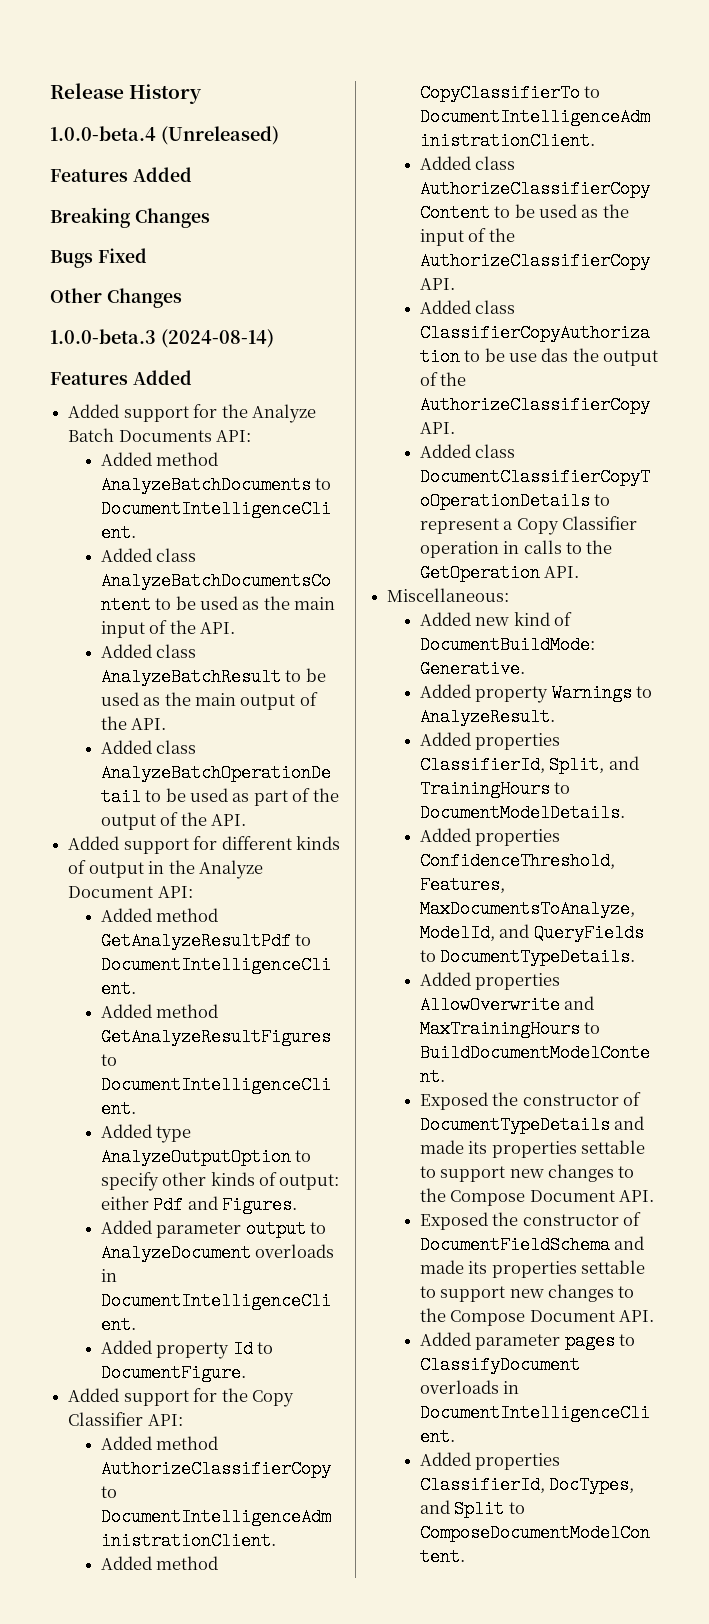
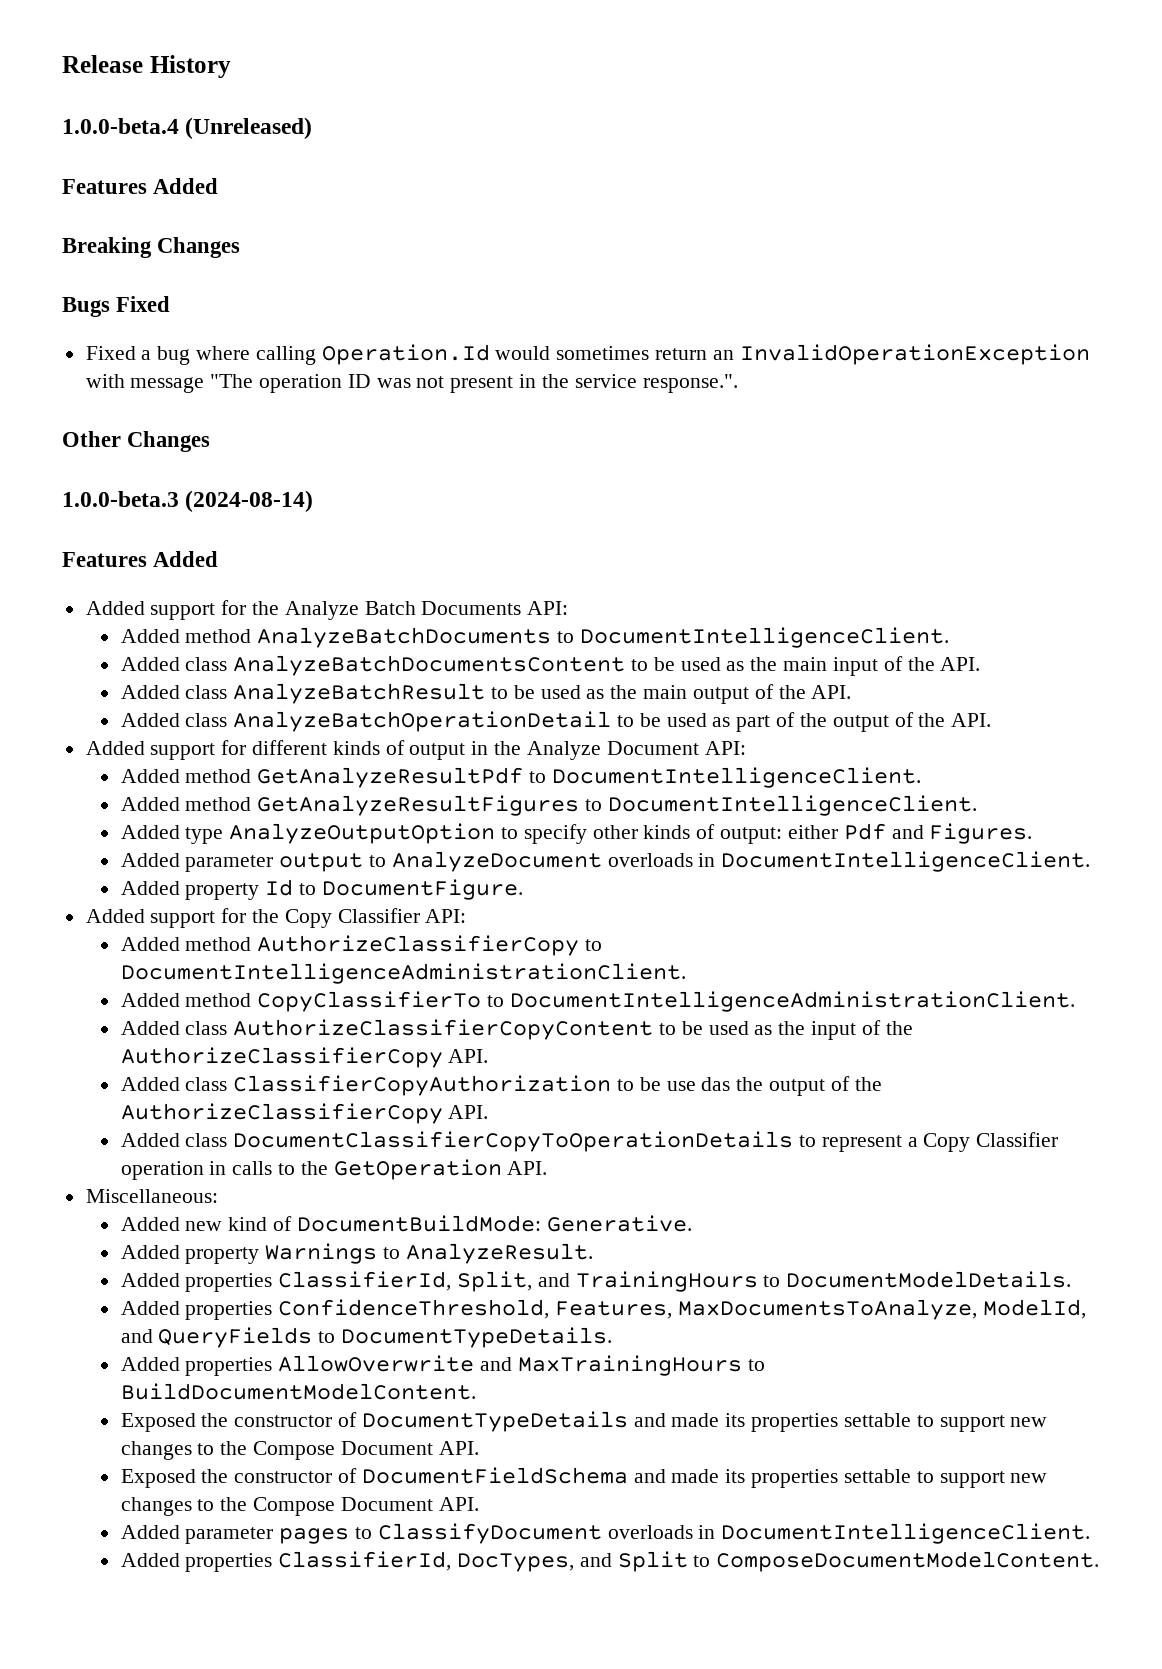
+ Fixed a bug where calling Operation.Id would sometimes return an InvalidOperationException with message "The operation ID was not present in the service response.".

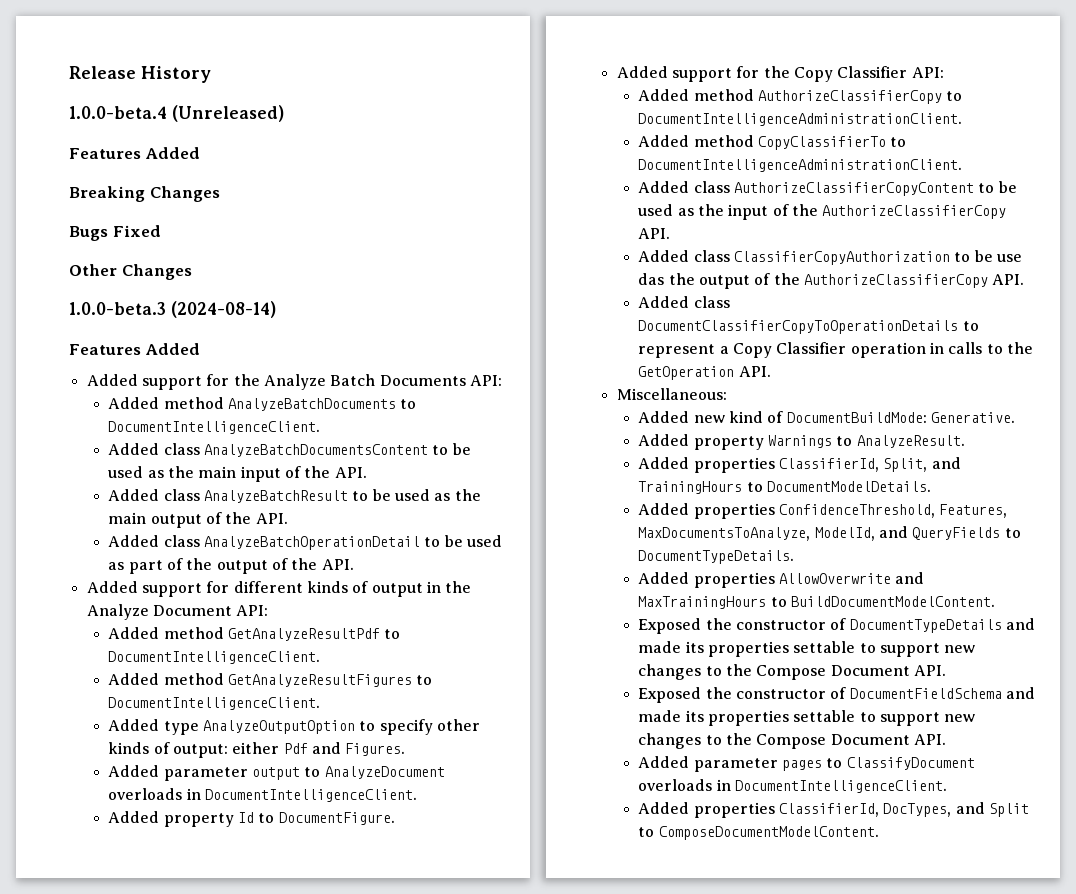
- Fixed a bug where calling Operation.Id would sometimes return an InvalidOperationException with message "The operation ID was not present in the service response.".

